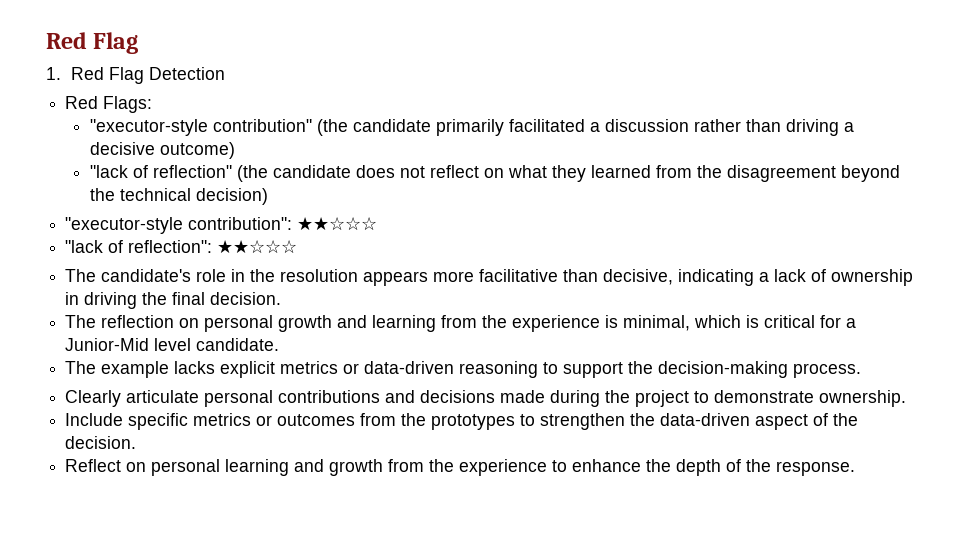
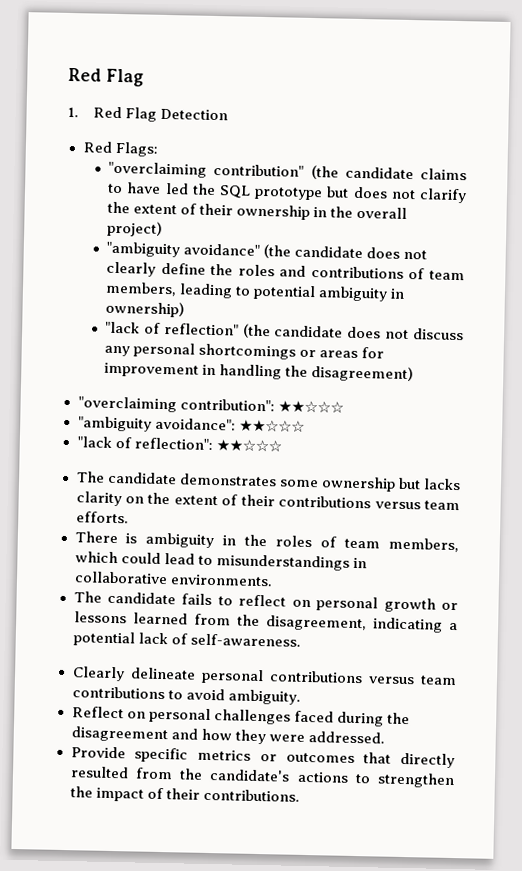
- "executor-style contribution" (the candidate primarily facilitated a discussion rather than driving a decisive outcome)
+ "overclaiming contribution" (the candidate claims to have led the SQL prototype but does not clarify the extent of their ownership in the overall project)
+ "ambiguity avoidance" (the candidate does not clearly define the roles and contributions of team members, leading to potential ambiguity in ownership)
- "lack of reflection" (the candidate does not reflect on what they learned from the disagreement beyond the technical decision)
- "executor-style contribution": ★★☆☆☆
+ "lack of reflection" (the candidate does not discuss any personal shortcomings or areas for improvement in handling the disagreement)
+ "overclaiming contribution": ★★☆☆☆
+ "ambiguity avoidance": ★★☆☆☆
- The candidate's role in the resolution appears more facilitative than decisive, indicating a lack of ownership in driving the final decision.
- The reflection on personal growth and learning from the experience is minimal, which is critical for a Junior-Mid level candidate.
- The example lacks explicit metrics or data-driven reasoning to support the decision-making process.
+ The candidate demonstrates some ownership but lacks clarity on the extent of their contributions versus team efforts.
+ There is ambiguity in the roles of team members, which could lead to misunderstandings in collaborative environments.
+ The candidate fails to reflect on personal growth or lessons learned from the disagreement, indicating a potential lack of self-awareness.
- Clearly articulate personal contributions and decisions made during the project to demonstrate ownership.
- Include specific metrics or outcomes from the prototypes to strengthen the data-driven aspect of the decision.
- Reflect on personal learning and growth from the experience to enhance the depth of the response.
+ Clearly delineate personal contributions versus team contributions to avoid ambiguity.
+ Reflect on personal challenges faced during the disagreement and how they were addressed.
+ Provide specific metrics or outcomes that directly resulted from the candidate's actions to strengthen the impact of their contributions.

